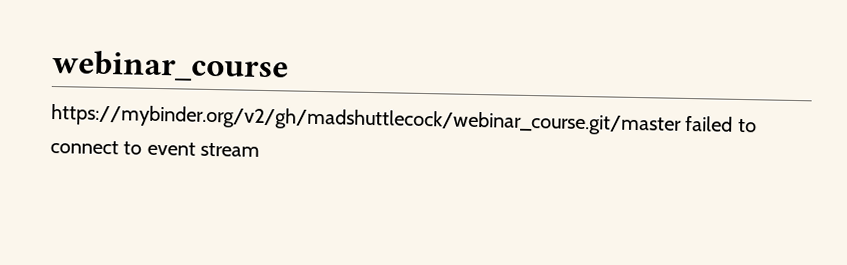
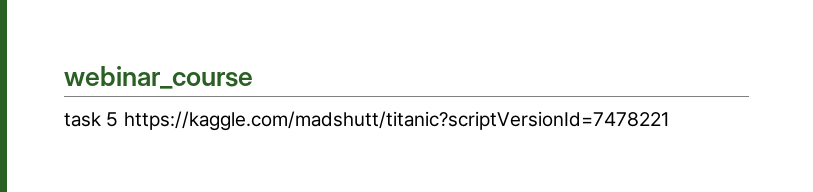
- https://mybinder.org/v2/gh/madshuttlecock/webinar_course.git/master failed to connect to event stream
+ task 5 https://kaggle.com/madshutt/titanic?scriptVersionId=7478221

